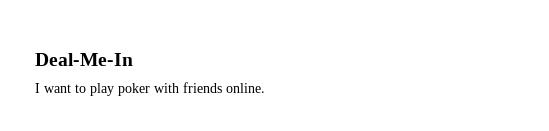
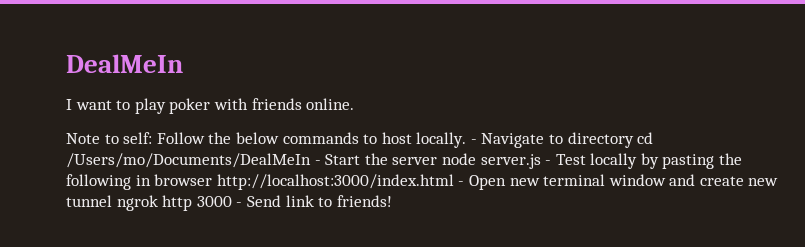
- Deal-Me-In
+ DealMeIn
+ Note to self: Follow the below commands to host locally. - Navigate to directory cd /Users/mo/Documents/DealMeIn - Start the server node server.js - Test locally by pasting the following in browser http://localhost:3000/index.html - Open new terminal window and create new tunnel ngrok http 3000 - Send link to friends!

